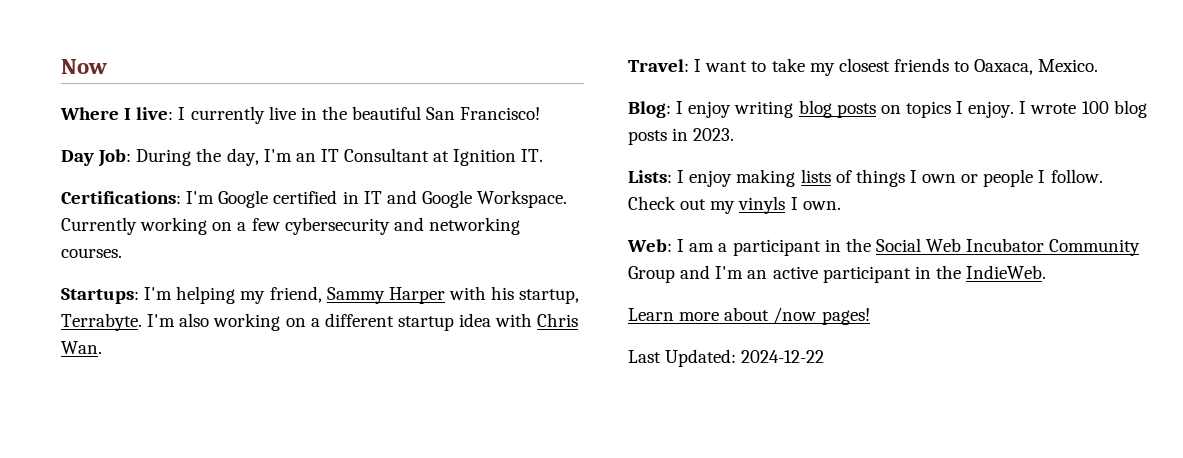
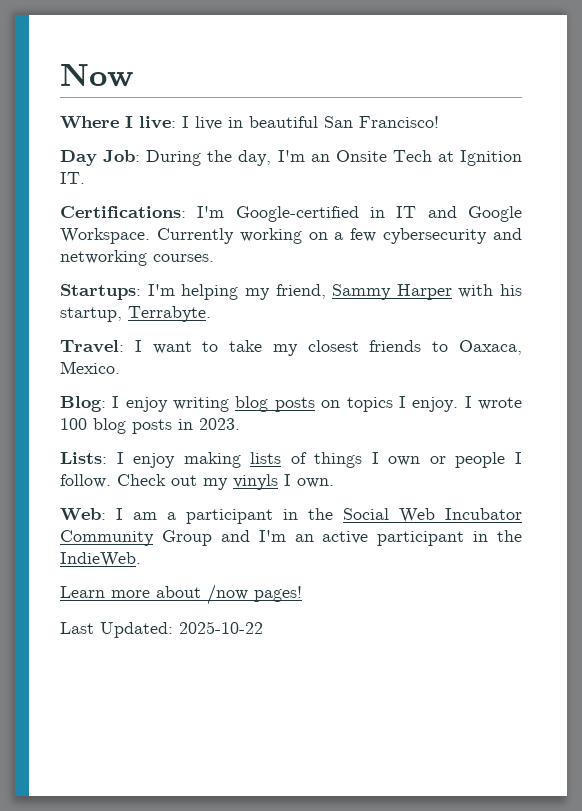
- Where I live: I currently live in the beautiful San Francisco!
+ Where I live: I live in beautiful San Francisco!
- Day Job: During the day, I'm an IT Consultant at Ignition IT.
+ Day Job: During the day, I'm an Onsite Tech at Ignition IT.
- Certifications: I'm Google certified in IT and Google Workspace.
+ Certifications: I'm Google-certified in IT and Google Workspace.
- I'm also working on a different startup idea with Chris Wan.
- Last Updated: 2024-12-22
+ Last Updated: 2025-10-22

